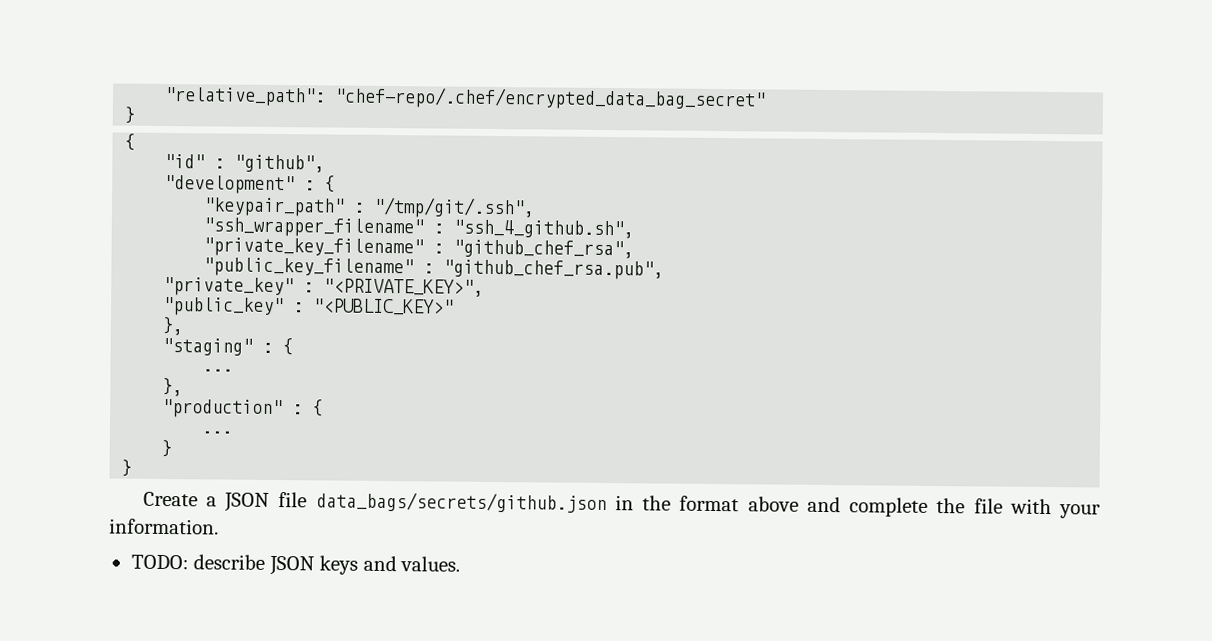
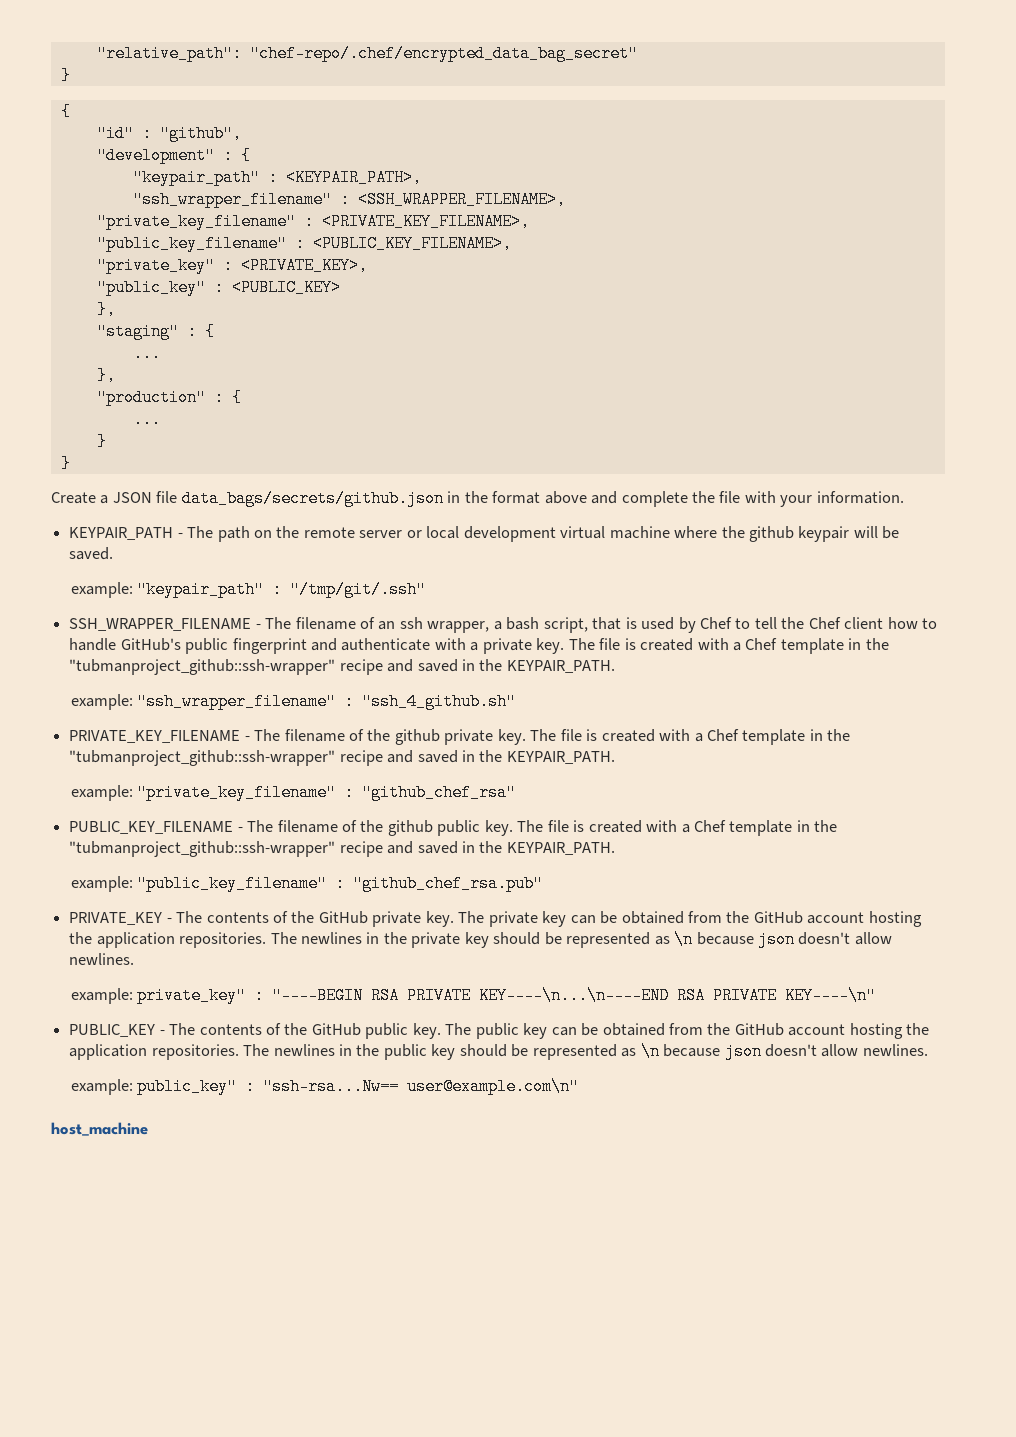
- "keypair_path" : "/tmp/git/.ssh",
- "ssh_wrapper_filename" : "ssh_4_github.sh",
- "private_key_filename" : "github_chef_rsa",
- "public_key_filename" : "github_chef_rsa.pub",
+ "keypair_path" : <KEYPAIR_PATH>,
+ "ssh_wrapper_filename" : <SSH_WRAPPER_FILENAME>,
+ "private_key_filename" : <PRIVATE_KEY_FILENAME>,
+ "public_key_filename" : <PUBLIC_KEY_FILENAME>,
- "private_key" : "<PRIVATE_KEY>",
+ "private_key" : <PRIVATE_KEY>,
- "public_key" : "<PUBLIC_KEY>"
+ "public_key" : <PUBLIC_KEY>
- TODO: describe JSON keys and values.
+ KEYPAIR_PATH - The path on the remote server or local development virtual machine where the github keypair will be saved.
+ example: "keypair_path" : "/tmp/git/.ssh"
+ SSH_WRAPPER_FILENAME - The filename of an ssh wrapper, a bash script, that is used by Chef to tell the Chef client how to handle GitHub's public fingerprint and authenticate with a private key. The file is created with a Chef template in the "tubmanproject_github::ssh-wrapper" recipe and saved in the KEYPAIR_PATH.
+ example: "ssh_wrapper_filename" : "ssh_4_github.sh"
+ PRIVATE_KEY_FILENAME - The filename of the github private key. The file is created with a Chef template in the "tubmanproject_github::ssh-wrapper" recipe and saved in the KEYPAIR_PATH.
+ example: "private_key_filename" : "github_chef_rsa"
+ PUBLIC_KEY_FILENAME - The filename of the github public key. The file is created with a Chef template in the "tubmanproject_github::ssh-wrapper" recipe and saved in the KEYPAIR_PATH.
+ example: "public_key_filename" : "github_chef_rsa.pub"
+ PRIVATE_KEY - The contents of the GitHub private key. The private key can be obtained from the GitHub account hosting the application repositories. The newlines in the private key should be represented as \n because json doesn't allow newlines.
+ example: private_key" : "----BEGIN RSA PRIVATE KEY----\n...\n----END RSA PRIVATE KEY----\n"
+ PUBLIC_KEY - The contents of the GitHub public key. The public key can be obtained from the GitHub account hosting the application repositories. The newlines in the public key should be represented as \n because json doesn't allow newlines.
+ example: public_key" : "ssh-rsa...Nw== user@example.com\n"
+ host_machine

